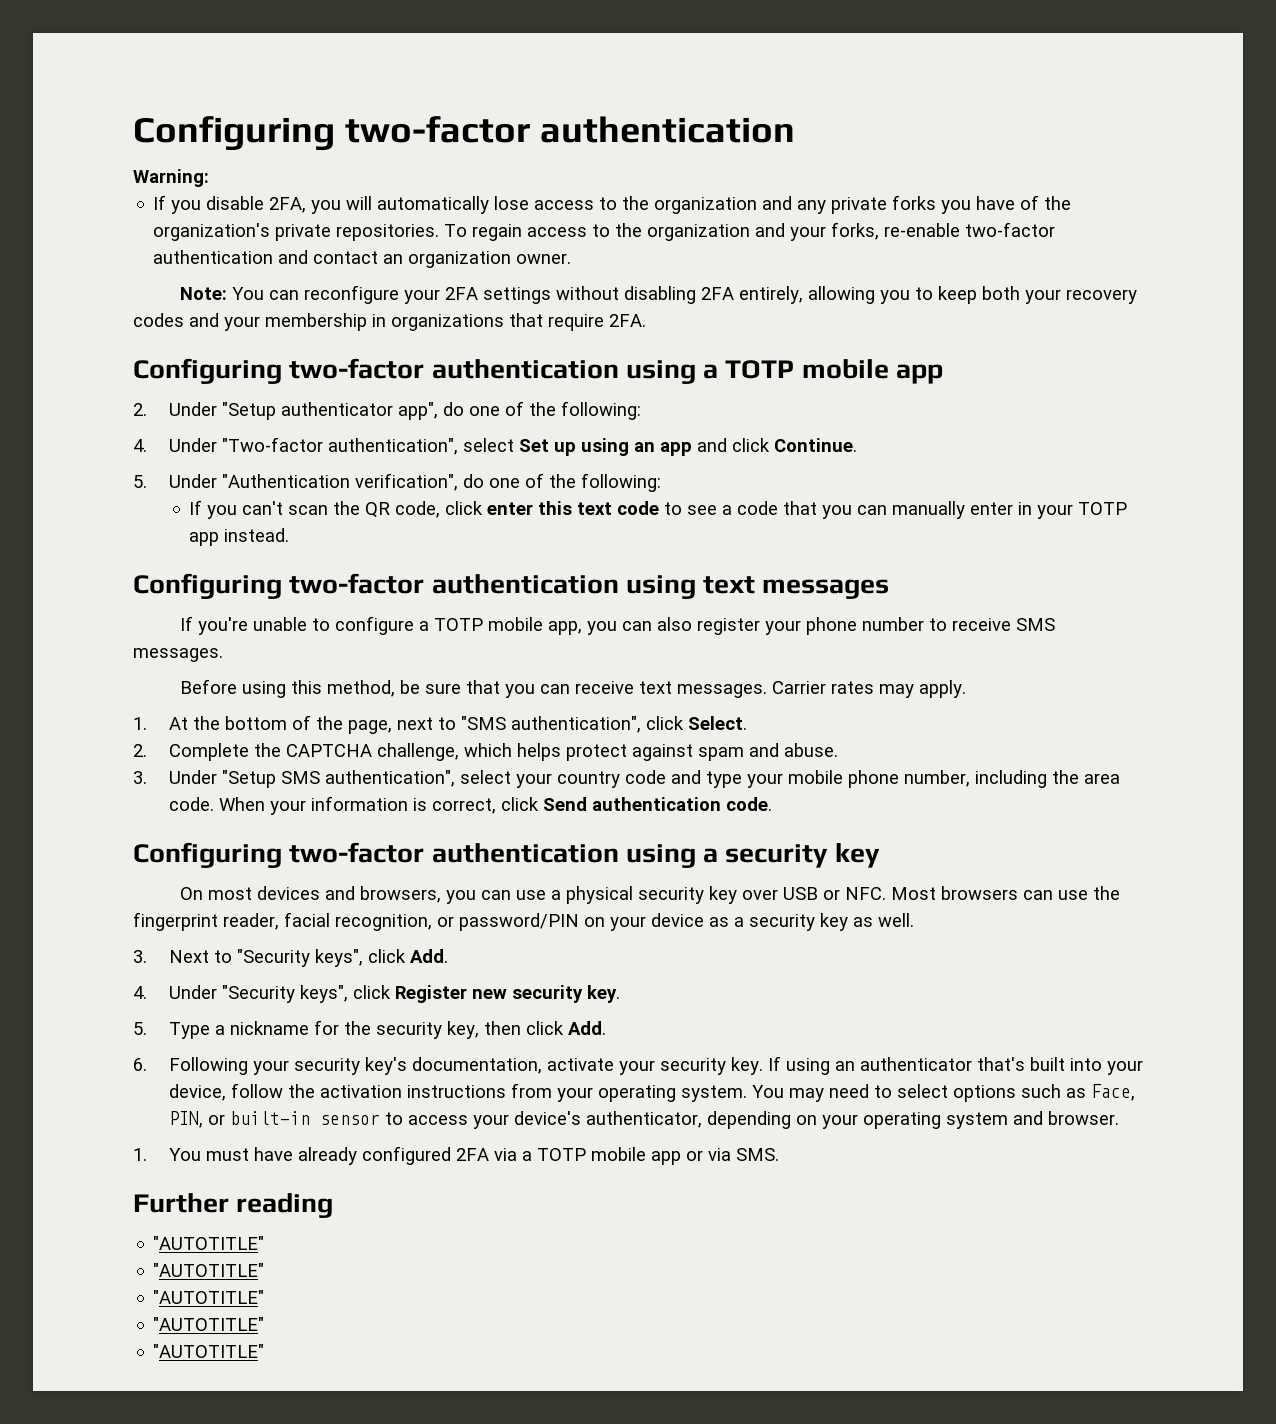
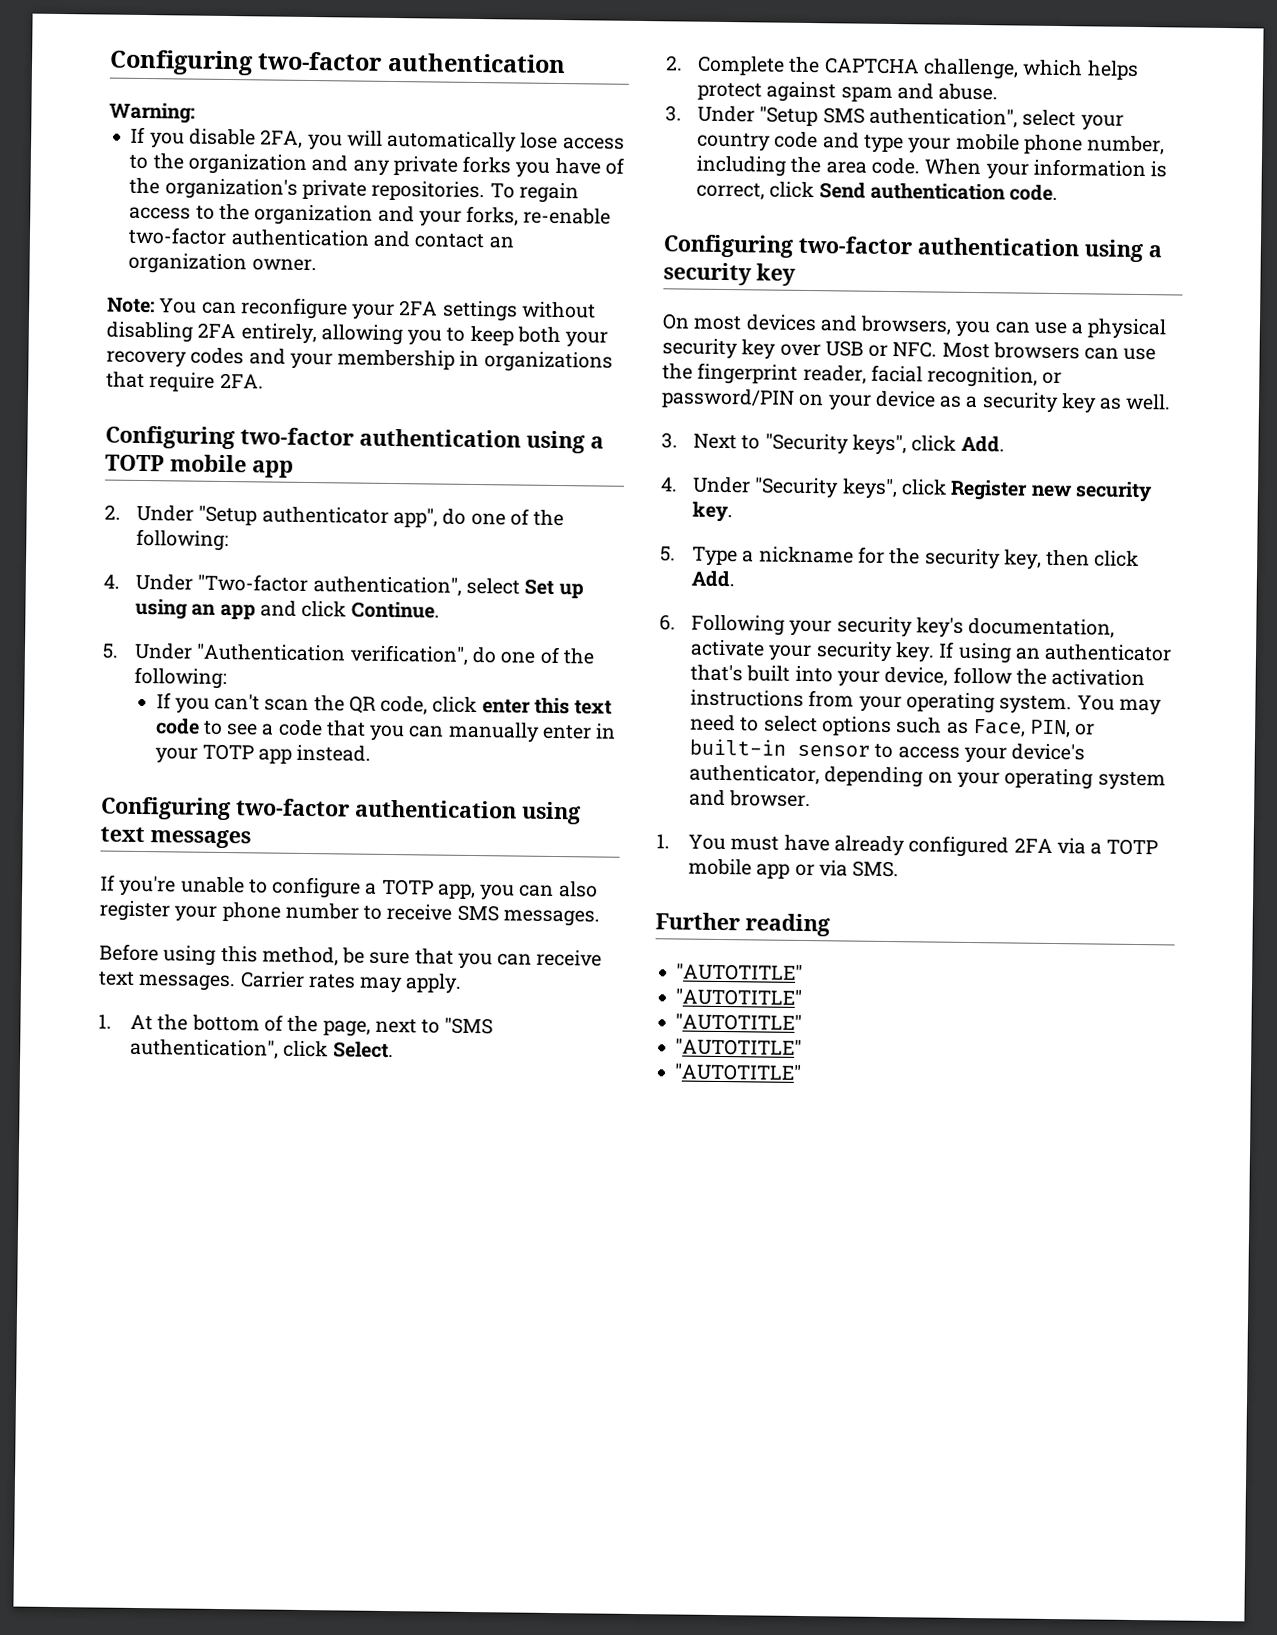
- If you're unable to configure a TOTP mobile app, you can also register your phone number to receive SMS messages.
+ If you're unable to configure a TOTP app, you can also register your phone number to receive SMS messages.

